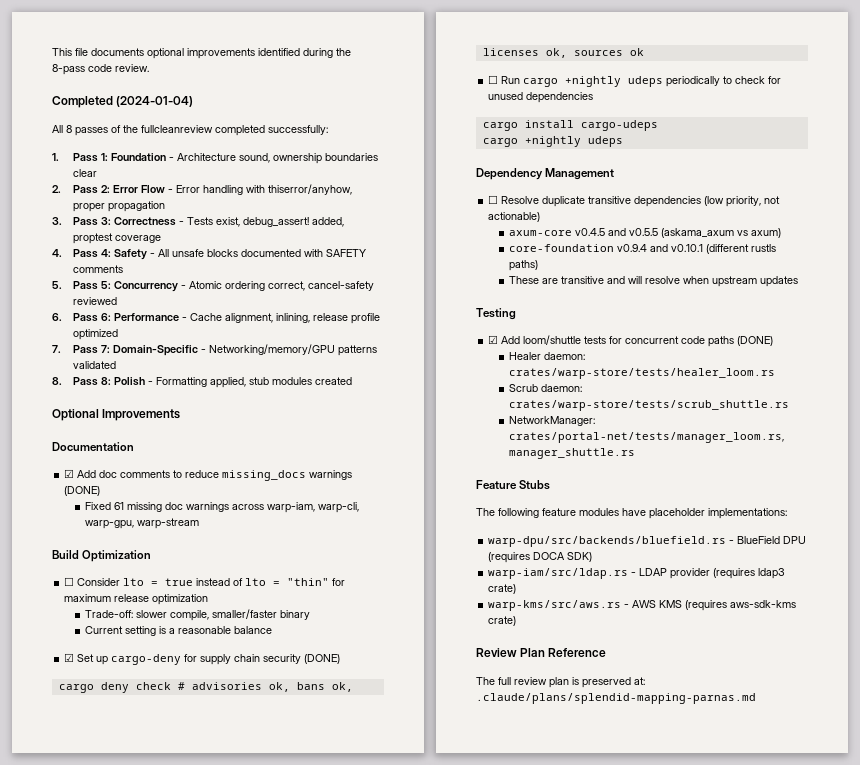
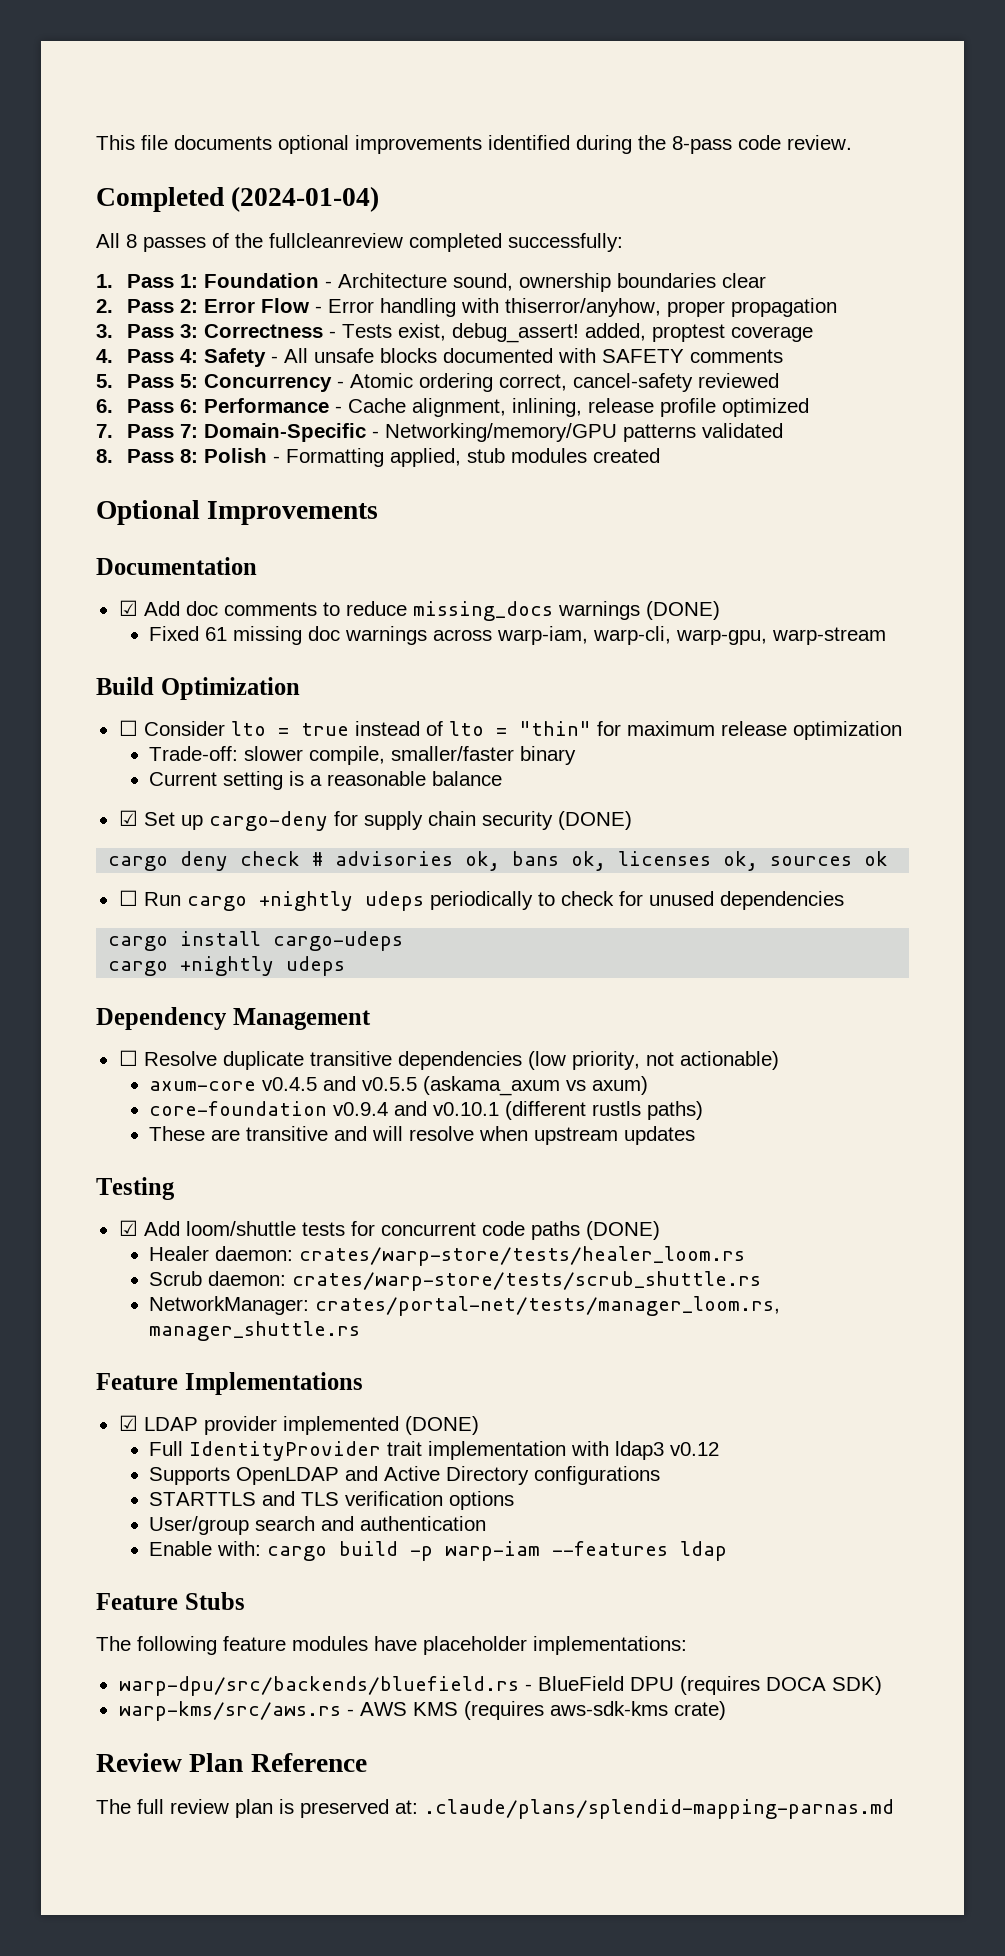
+ Feature Implementations
+ ☑ LDAP provider implemented (DONE)
+ Full IdentityProvider trait implementation with ldap3 v0.12
+ Supports OpenLDAP and Active Directory configurations
+ STARTTLS and TLS verification options
+ User/group search and authentication
+ Enable with: cargo build -p warp-iam --features ldap
- warp-iam/src/ldap.rs - LDAP provider (requires ldap3 crate)

